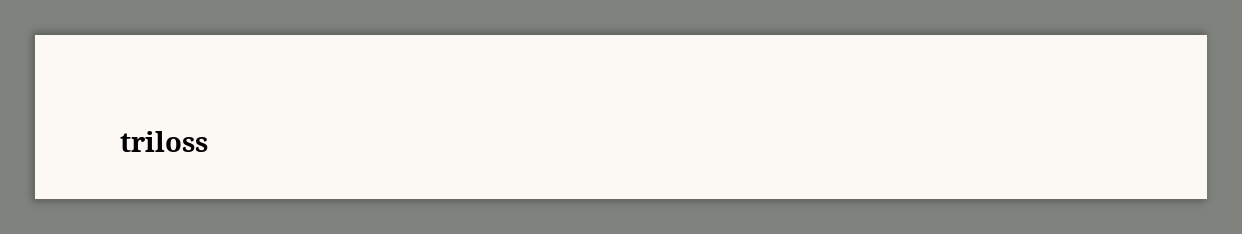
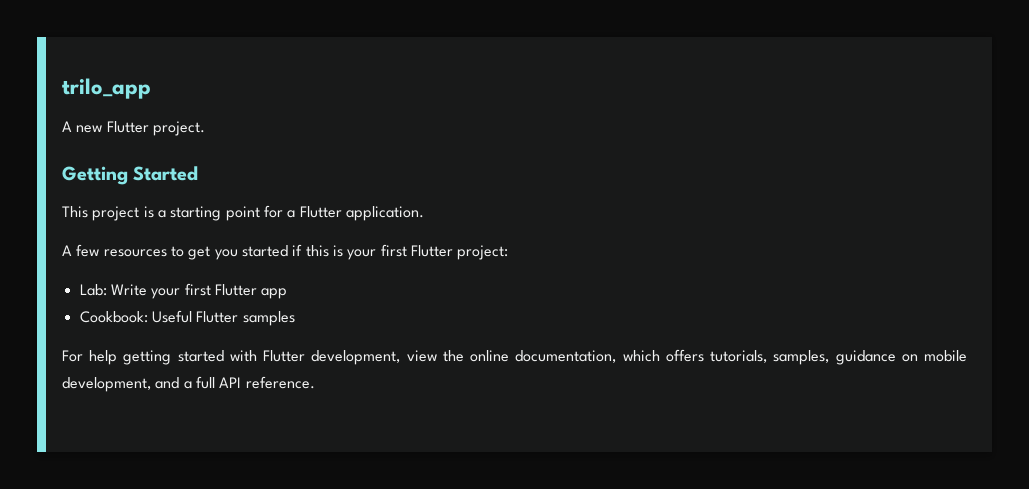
- triloss
+ trilo_app
+ A new Flutter project.
+ Getting Started
+ This project is a starting point for a Flutter application.
+ A few resources to get you started if this is your first Flutter project:
+ Lab: Write your first Flutter app
+ Cookbook: Useful Flutter samples
+ For help getting started with Flutter development, view the online documentation, which offers tutorials, samples, guidance on mobile development, and a full API reference.

